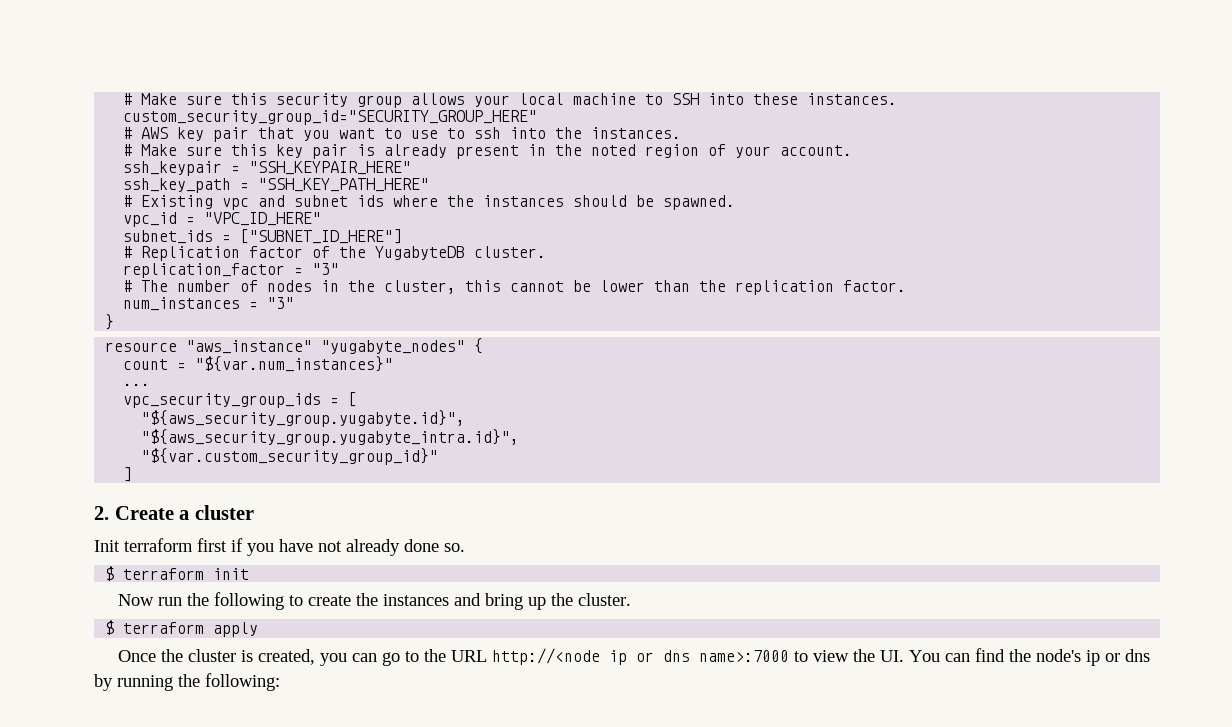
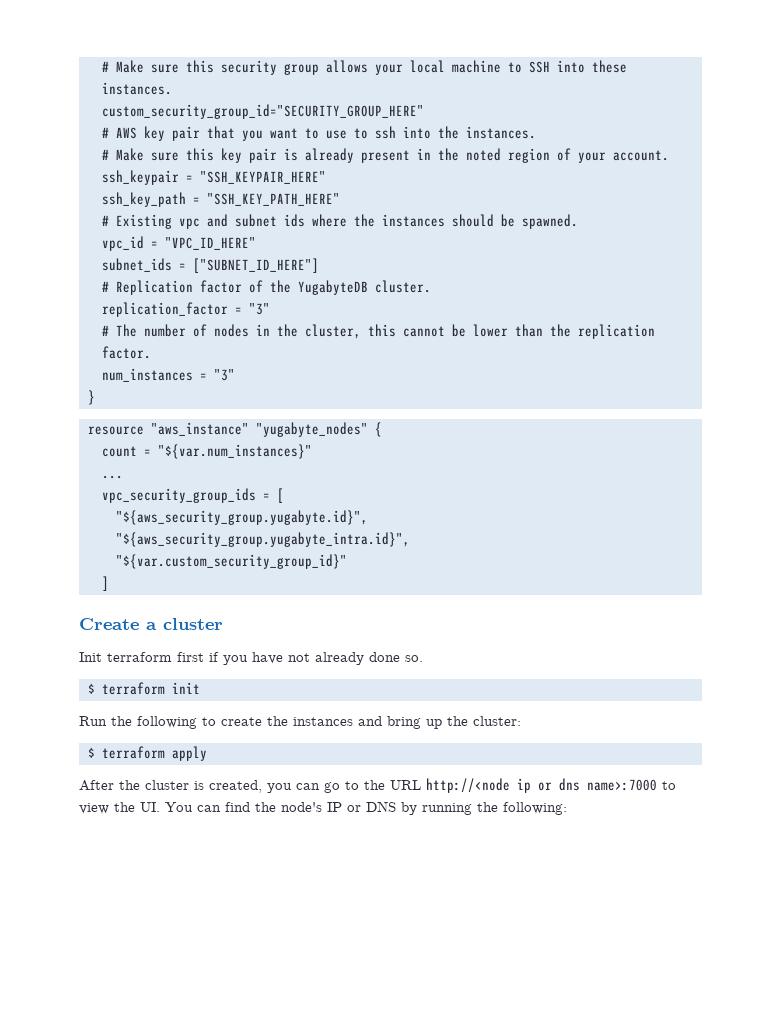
- 2. Create a cluster
+ Create a cluster
- Now run the following to create the instances and bring up the cluster.
+ Run the following to create the instances and bring up the cluster:
- Once the cluster is created, you can go to the URL http://<node ip or dns name>:7000 to view the UI. You can find the node's ip or dns by running the following:
+ After the cluster is created, you can go to the URL http://<node ip or dns name>:7000 to view the UI. You can find the node's IP or DNS by running the following:

